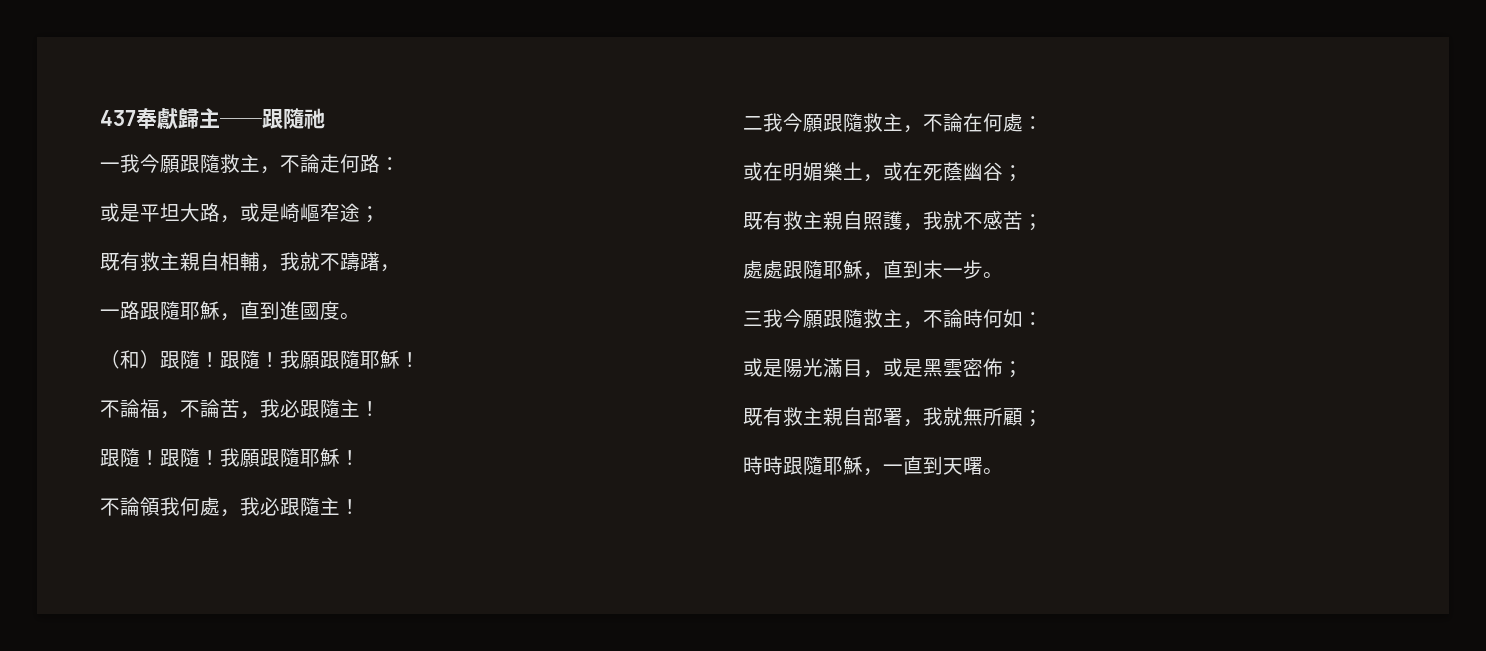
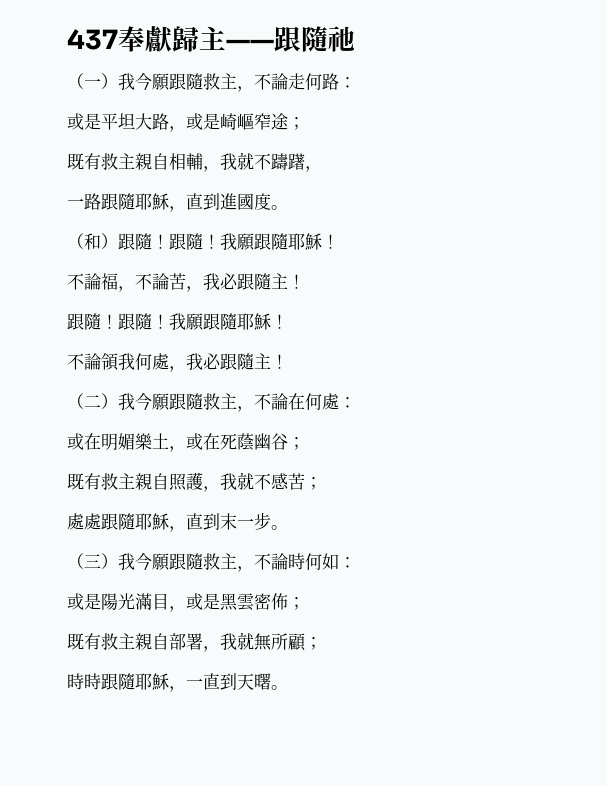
- 437奉獻歸主──跟隨祂
+ 437奉獻歸主——跟隨祂
- 一我今願跟隨救主，不論走何路：
+ （一）我今願跟隨救主，不論走何路：
- 二我今願跟隨救主，不論在何處：
+ （二）我今願跟隨救主，不論在何處：
- 三我今願跟隨救主，不論時何如：
+ （三）我今願跟隨救主，不論時何如：

